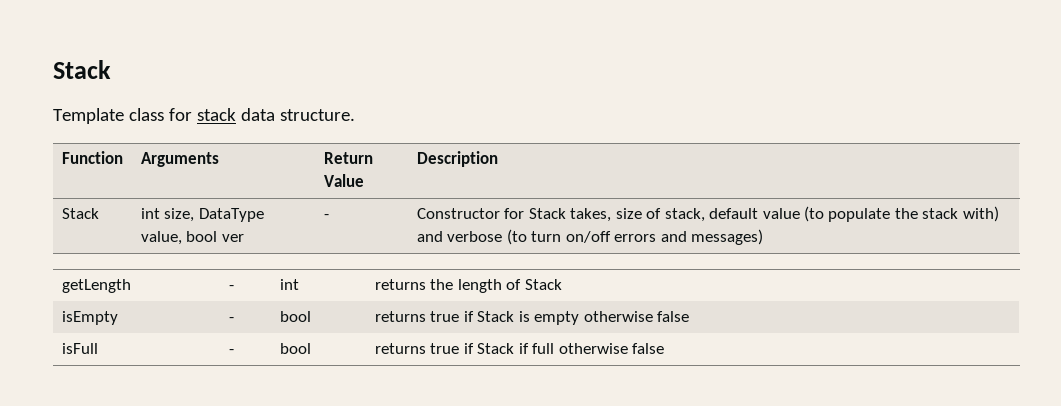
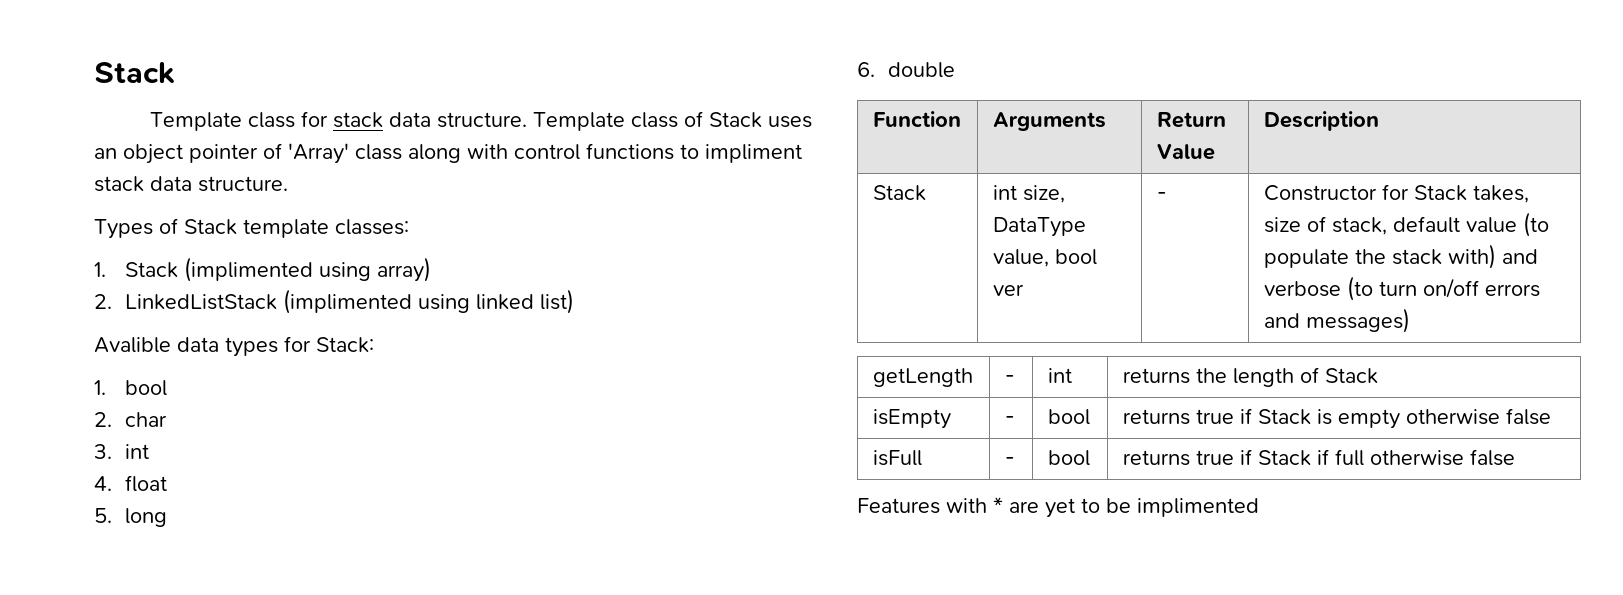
+ Template class of Stack uses an object pointer of 'Array' class along with control functions to impliment stack data structure.
+ Types of Stack template classes:
+ 1. Stack (implimented using array)
+ 2. LinkedListStack (implimented using linked list)
+ Avalible data types for Stack:
+ 1. bool
+ 2. char
+ 3. int
+ 4. float
+ 5. long
+ 6. double
+ Features with * are yet to be implimented

